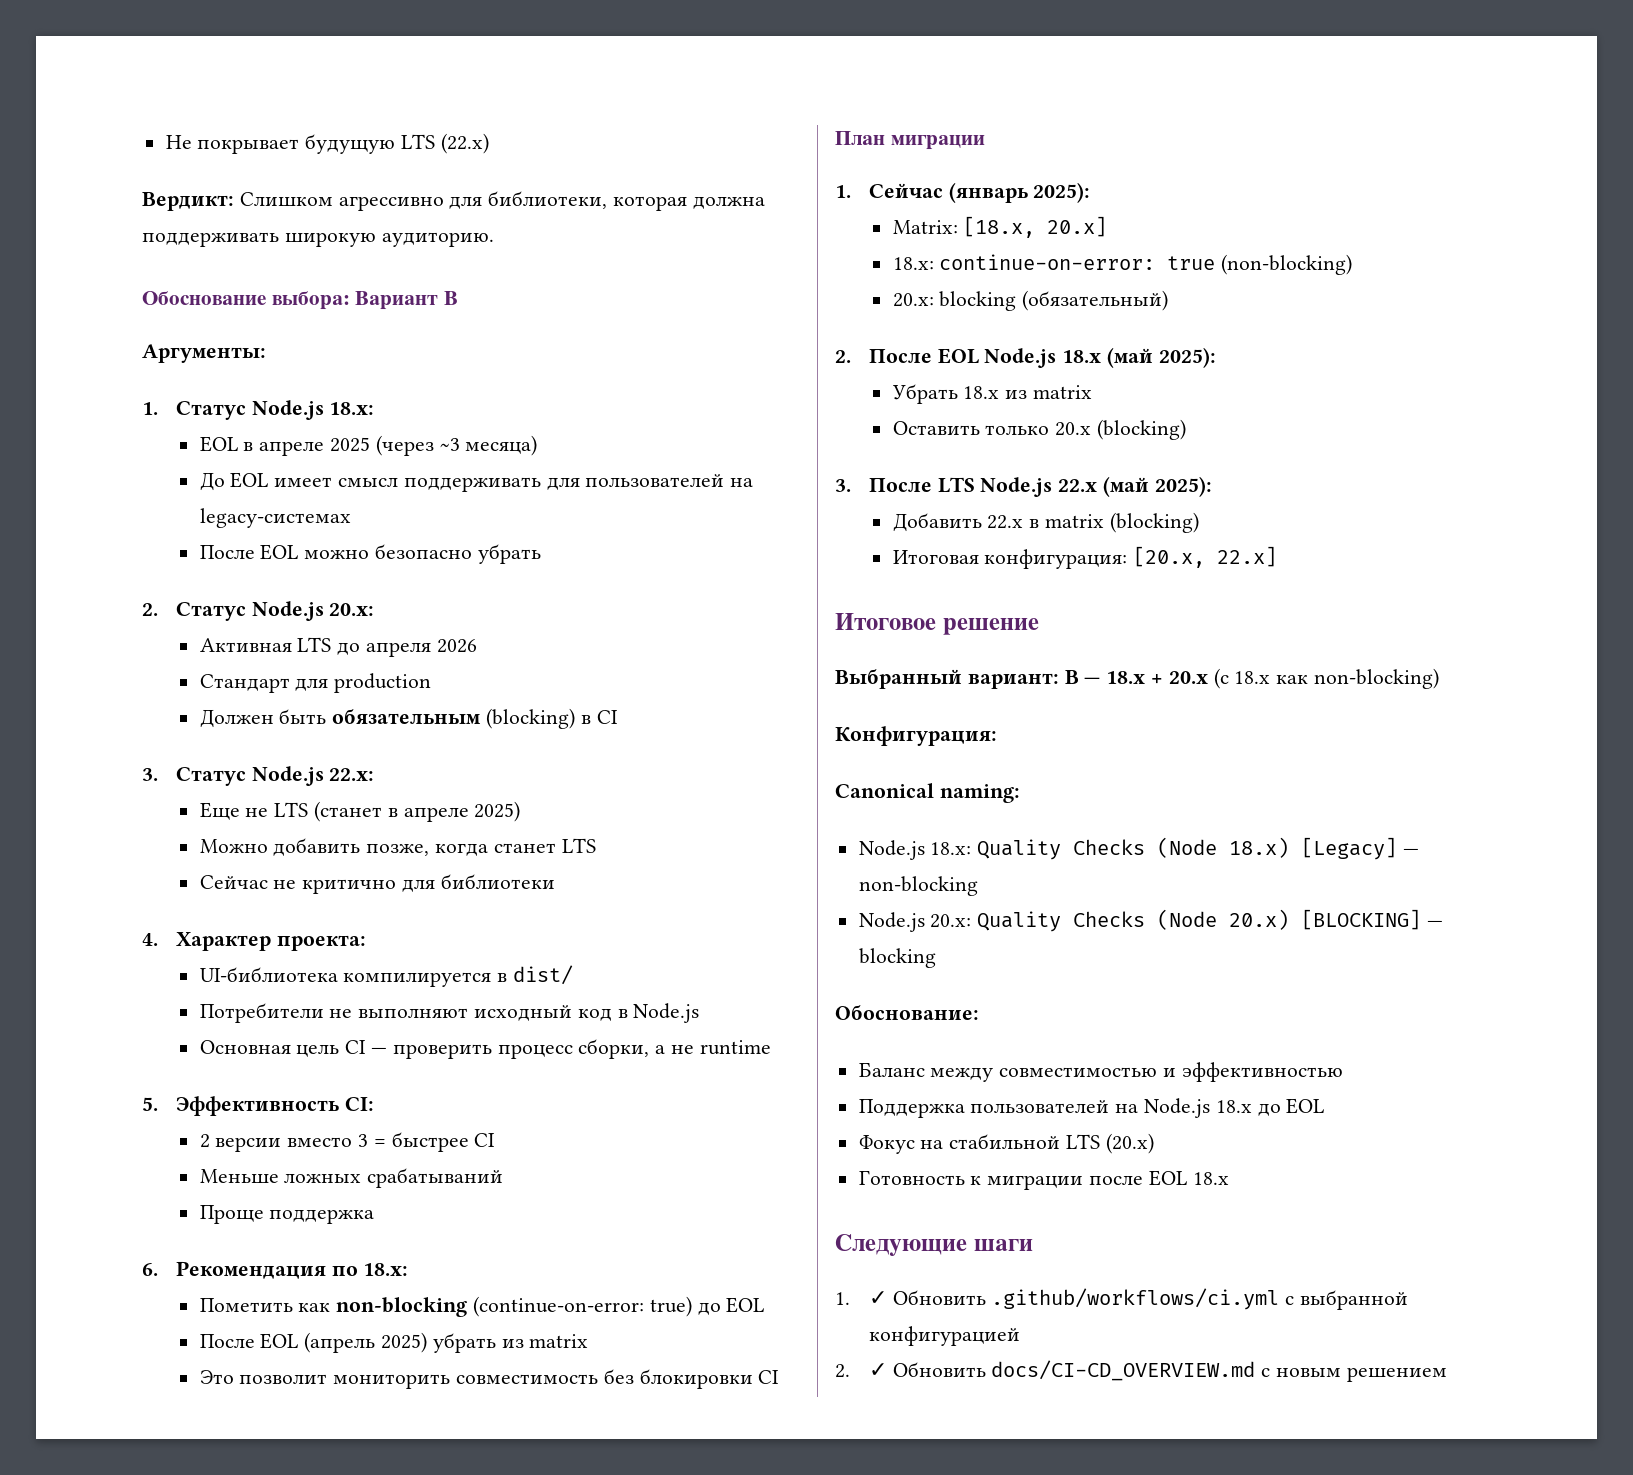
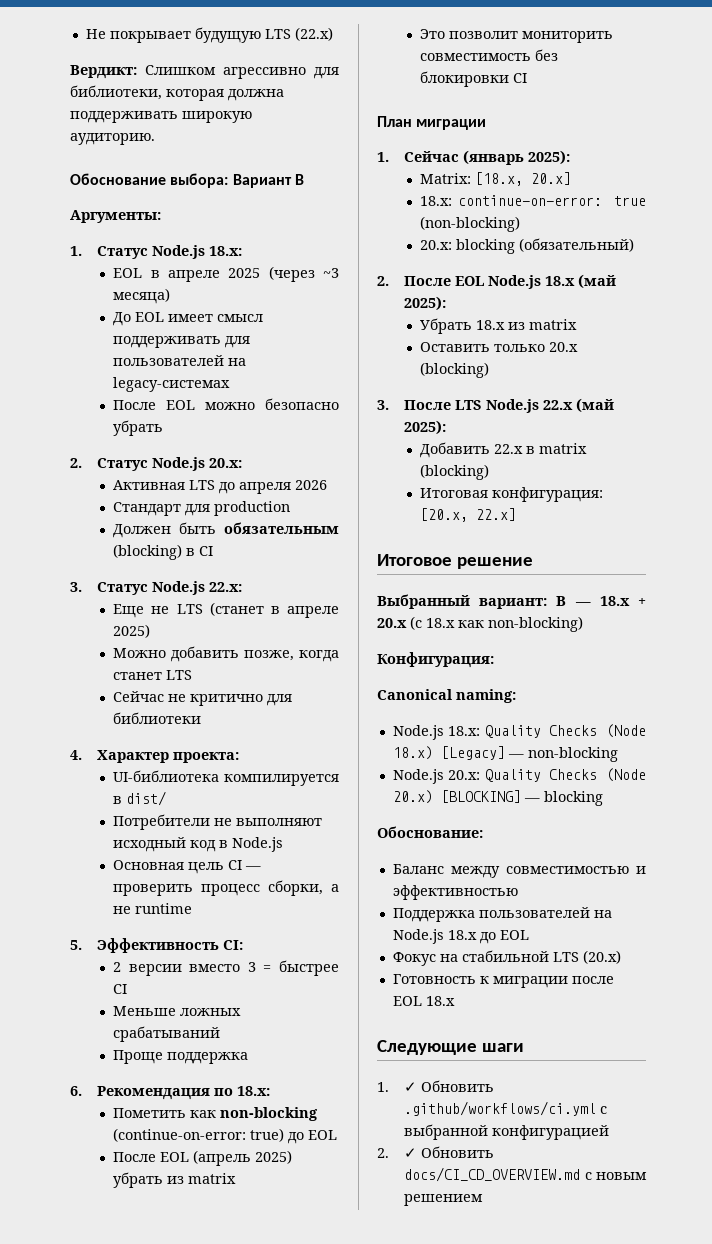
- 2. ✓ Обновить docs/CI-CD_OVERVIEW.md с новым решением
+ 2. ✓ Обновить docs/CI_CD_OVERVIEW.md с новым решением

